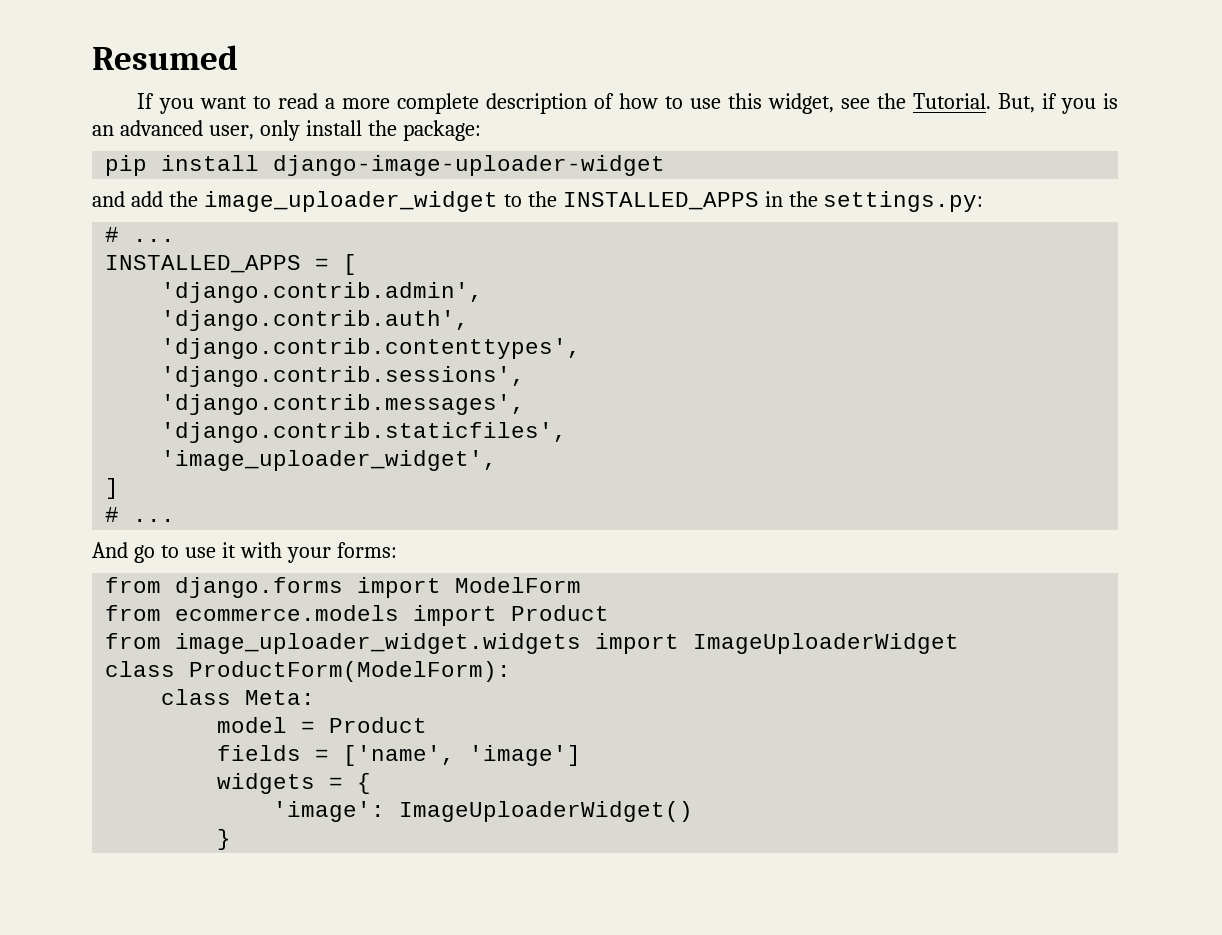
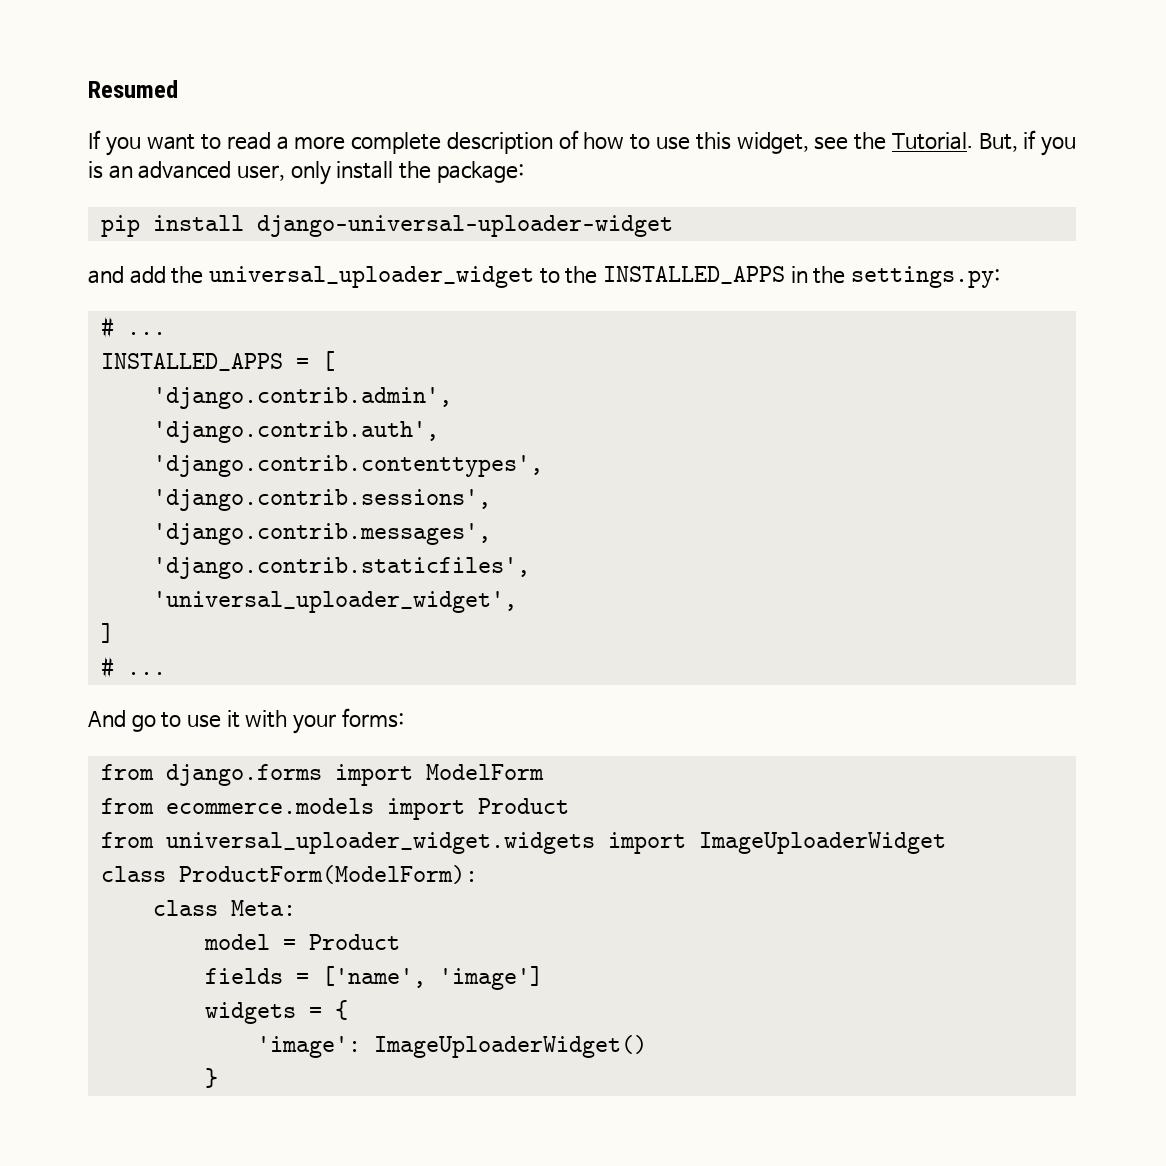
- pip install django-image-uploader-widget
+ pip install django-universal-uploader-widget
- and add the image_uploader_widget to the INSTALLED_APPS in the settings.py:
+ and add the universal_uploader_widget to the INSTALLED_APPS in the settings.py:
- 'image_uploader_widget',
+ 'universal_uploader_widget',
- from image_uploader_widget.widgets import ImageUploaderWidget
+ from universal_uploader_widget.widgets import ImageUploaderWidget

